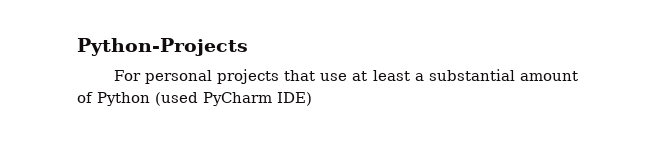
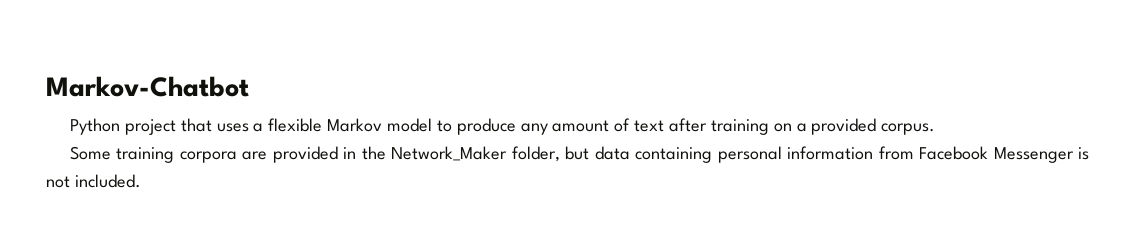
- Python-Projects
- For personal projects that use at least a substantial amount of Python (used PyCharm IDE)
+ Markov-Chatbot
+ Python project that uses a flexible Markov model to produce any amount of text after training on a provided corpus.
+ Some training corpora are provided in the Network_Maker folder, but data containing personal information from Facebook Messenger is not included.

